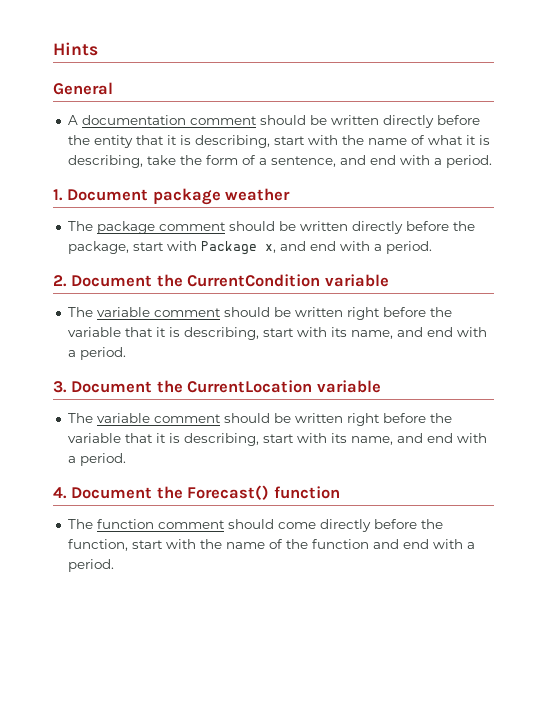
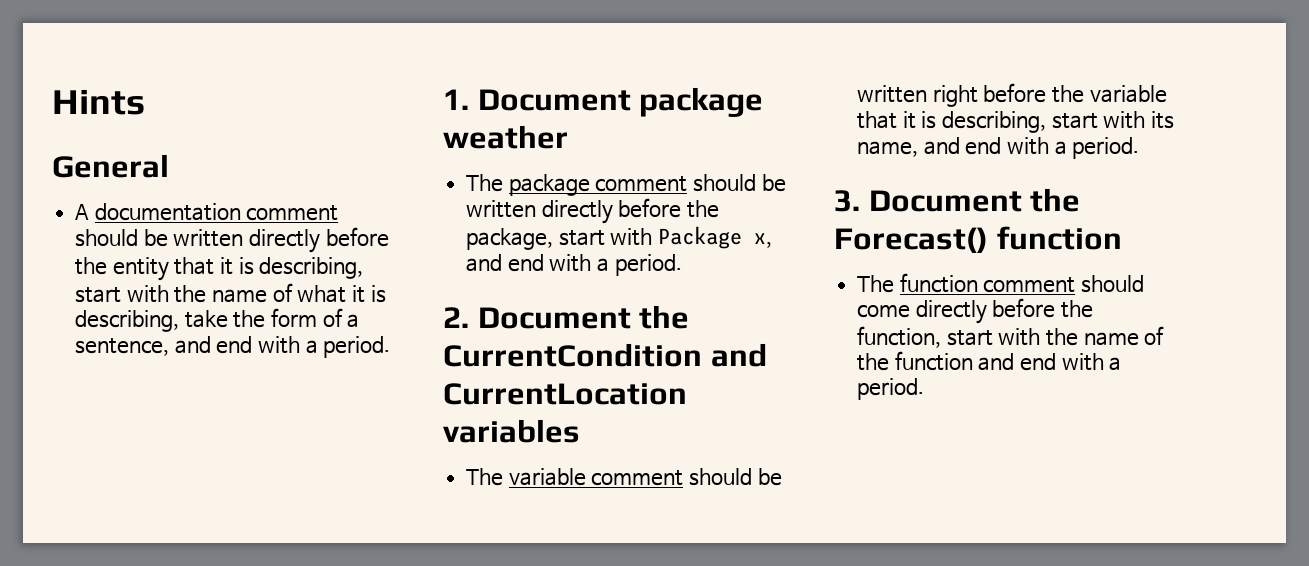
- 2. Document the CurrentCondition variable
+ 2. Document the CurrentCondition and CurrentLocation variables
- 3. Document the CurrentLocation variable
- The variable comment should be written right before the variable that it is describing, start with its name, and end with a period.
- 4. Document the Forecast() function
+ 3. Document the Forecast() function

